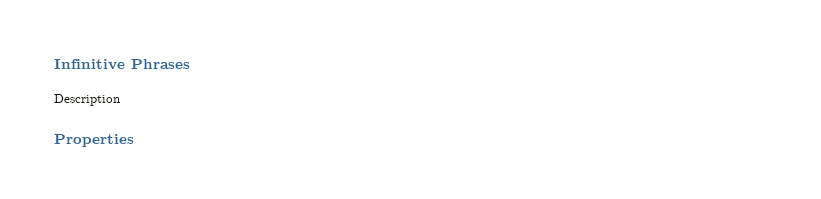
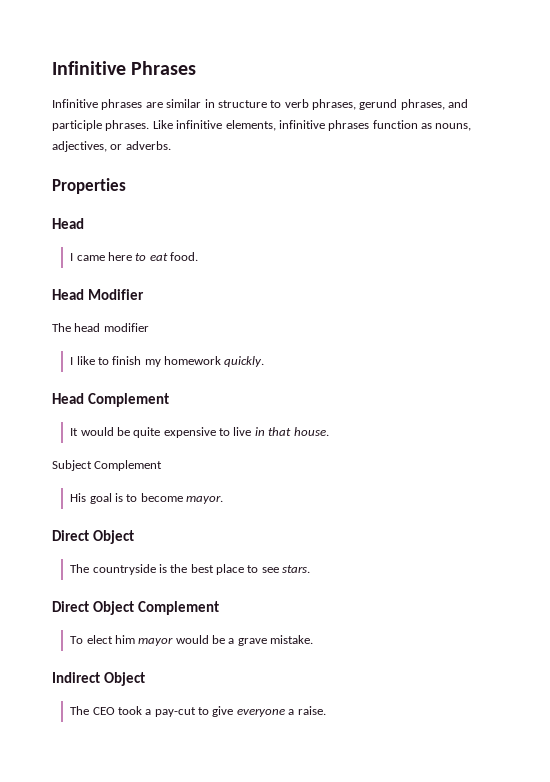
- Description
+ Infinitive phrases are similar in structure to verb phrases, gerund phrases, and participle phrases. Like infinitive elements, infinitive phrases function as nouns, adjectives, or adverbs.
  Properties
+ Head
+ I came here to eat food.
+ Head Modifier
+ The head modifier
+ I like to finish my homework quickly.
+ Head Complement
+ It would be quite expensive to live in that house.
+ Subject Complement
+ His goal is to become mayor.
+ Direct Object
+ The countryside is the best place to see stars.
+ Direct Object Complement
+ To elect him mayor would be a grave mistake.
+ Indirect Object
+ The CEO took a pay-cut to give everyone a raise.

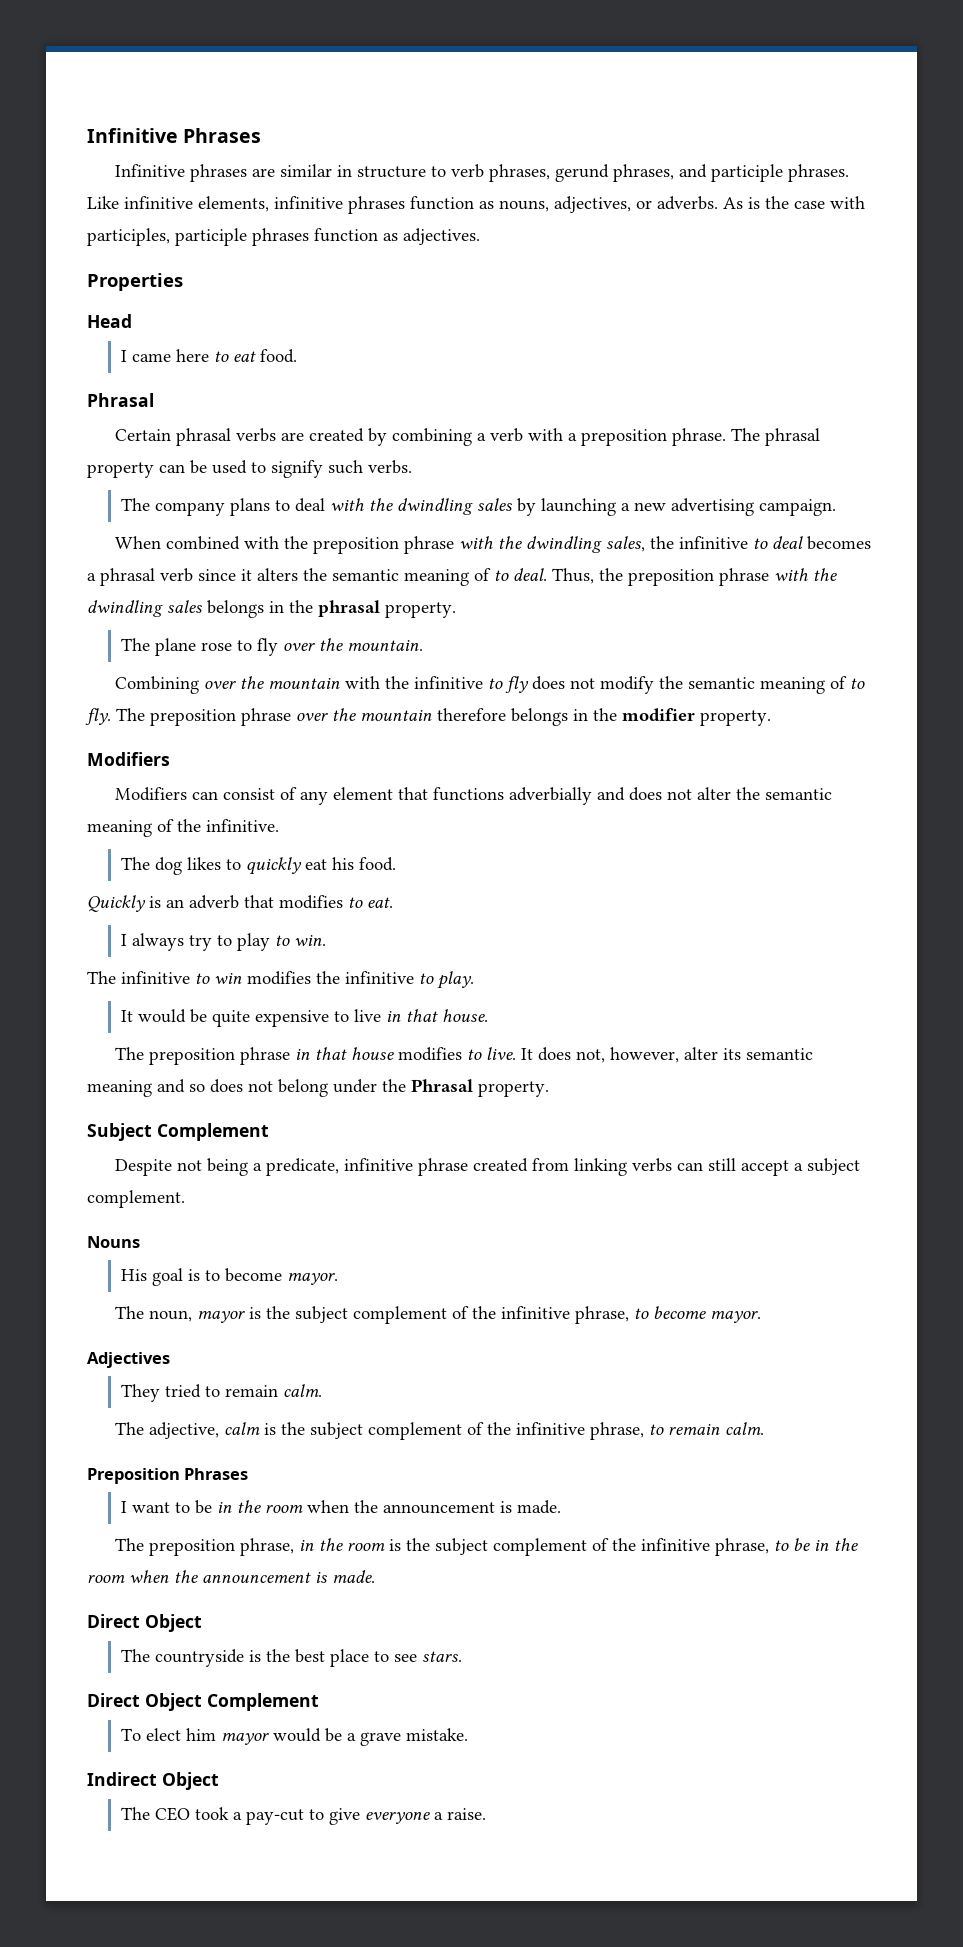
+ As is the case with participles, participle phrases function as adjectives.
  I came here to eat food.
- Head Modifier
- The head modifier
- I like to finish my homework quickly.
- Head Complement
+ Phrasal
+ Certain phrasal verbs are created by combining a verb with a preposition phrase. The phrasal property can be used to signify such verbs.
+ The company plans to deal with the dwindling sales by launching a new advertising campaign.
+ When combined with the preposition phrase with the dwindling sales, the infinitive to deal becomes a phrasal verb since it alters the semantic meaning of to deal. Thus, the preposition phrase with the dwindling sales belongs in the phrasal property.
+ The plane rose to fly over the mountain.
+ Combining over the mountain with the infinitive to fly does not modify the semantic meaning of to fly. The preposition phrase over the mountain therefore belongs in the modifier property.
+ Modifiers
+ Modifiers can consist of any element that functions adverbially and does not alter the semantic meaning of the infinitive.
+ The dog likes to quickly eat his food.
+ Quickly is an adverb that modifies to eat.
+ I always try to play to win.
+ The infinitive to win modifies the infinitive to play.
+ The preposition phrase in that house modifies to live. It does not, however, alter its semantic meaning and so does not belong under the Phrasal property.
  Subject Complement
+ Despite not being a predicate, infinitive phrase created from linking verbs can still accept a subject complement.
+ Nouns
+ The noun, mayor is the subject complement of the infinitive phrase, to become mayor.
+ Adjectives
+ They tried to remain calm.
+ The adjective, calm is the subject complement of the infinitive phrase, to remain calm.
+ Preposition Phrases
+ I want to be in the room when the announcement is made.
+ The preposition phrase, in the room is the subject complement of the infinitive phrase, to be in the room when the announcement is made.

